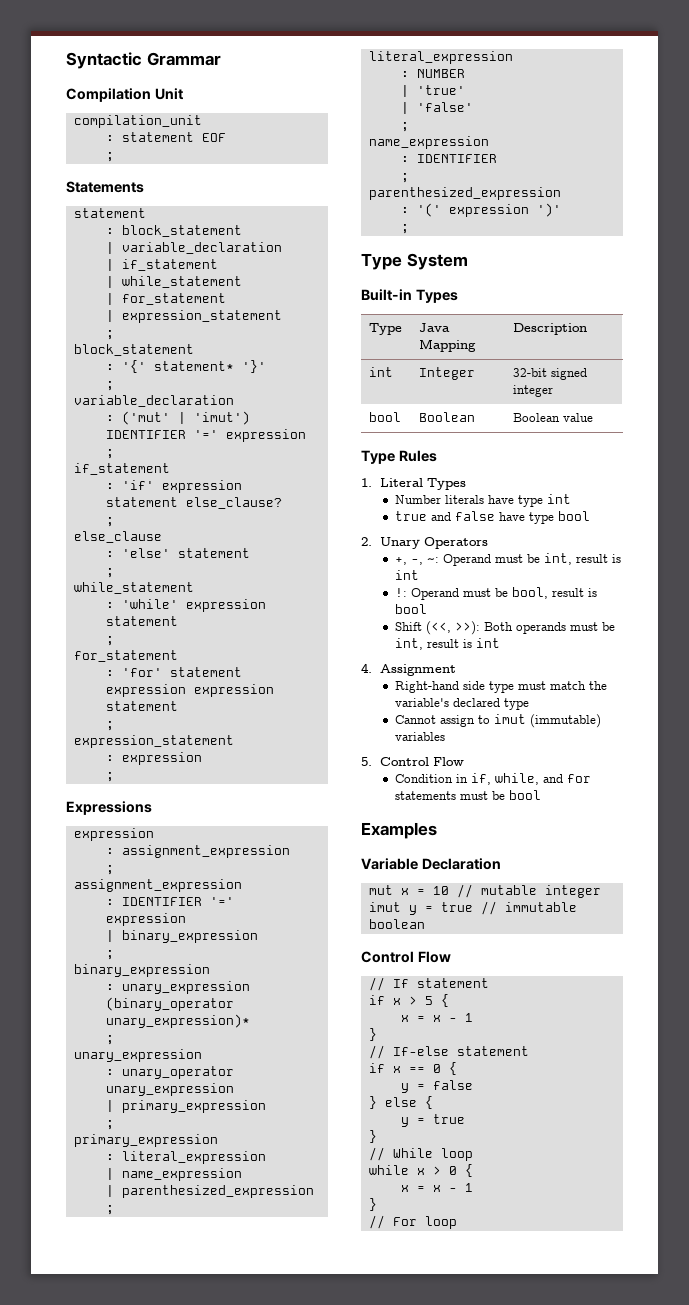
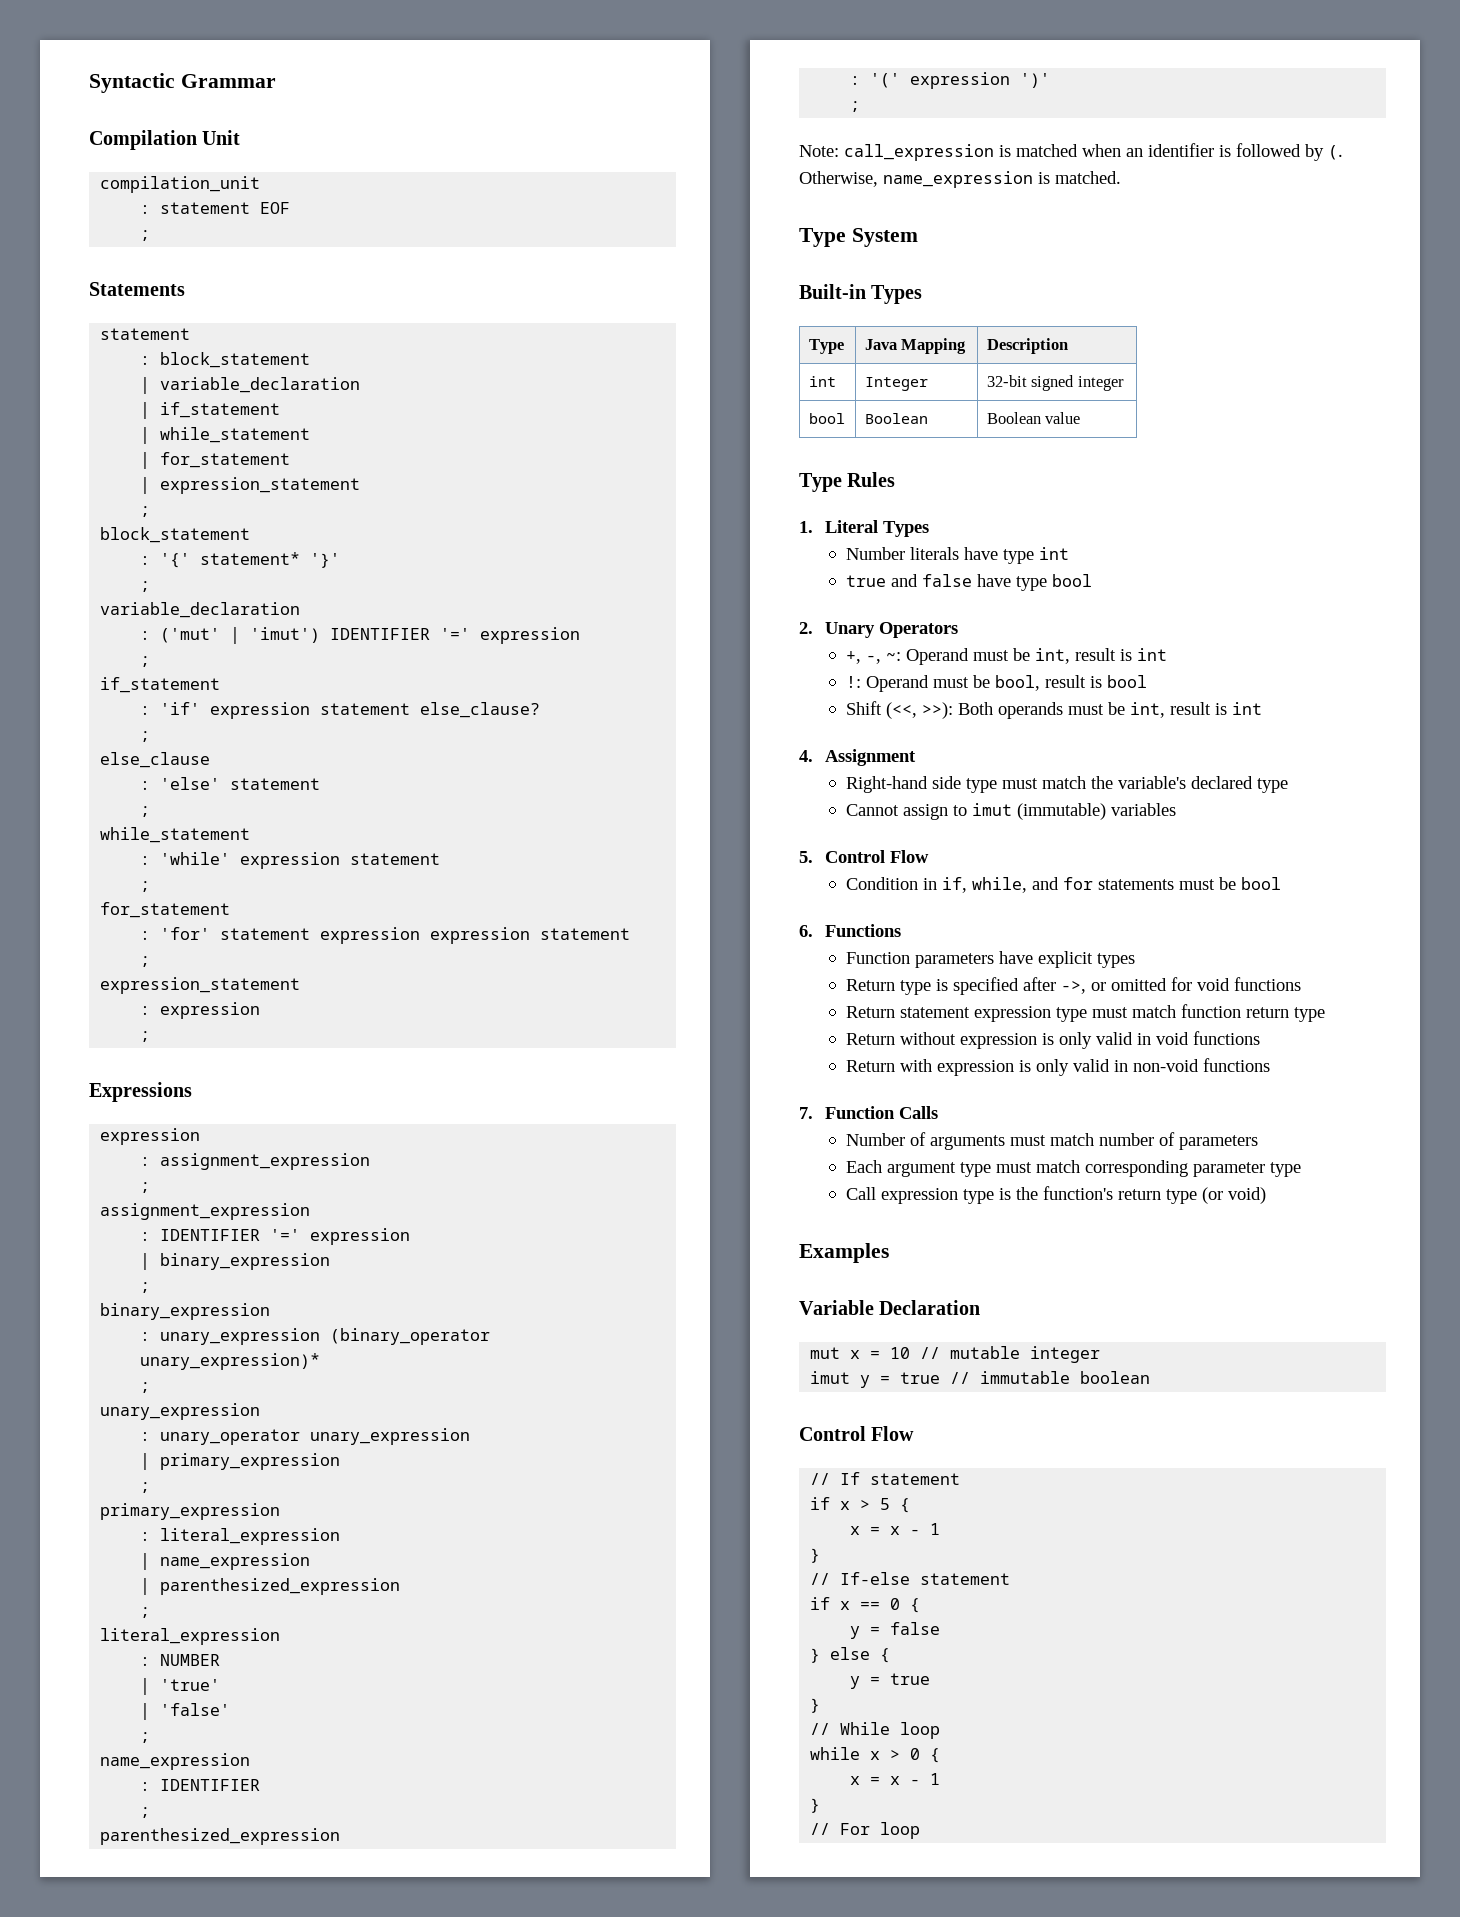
+ Note: call_expression is matched when an identifier is followed by (. Otherwise, name_expression is matched.
+ 6. Functions
+ Function parameters have explicit types
+ Return type is specified after ->, or omitted for void functions
+ Return statement expression type must match function return type
+ Return without expression is only valid in void functions
+ Return with expression is only valid in non-void functions
+ 7. Function Calls
+ Number of arguments must match number of parameters
+ Each argument type must match corresponding parameter type
+ Call expression type is the function's return type (or void)

